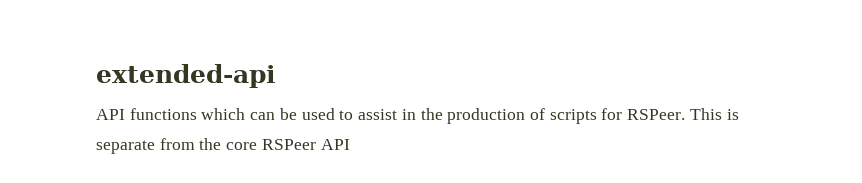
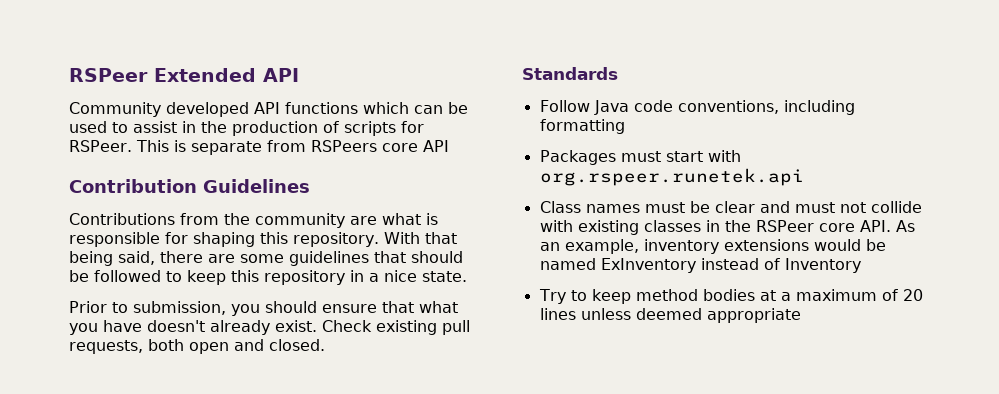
- extended-api
- API functions which can be used to assist in the production of scripts for RSPeer.
+ RSPeer Extended API
+ Community developed API functions which can be used to assist in the production of scripts for RSPeer.
- This is separate from the core RSPeer API
+ This is separate from RSPeers core API
+ Contribution Guidelines
+ Contributions from the community are what is responsible for shaping this repository. With that being said, there are some guidelines that should be followed to keep this repository in a nice state.
+ Prior to submission, you should ensure that what you have doesn't already exist. Check existing pull requests, both open and closed.
+ Standards
+ Follow Java code conventions, including formatting
+ Packages must start with org.rspeer.runetek.api
+ Class names must be clear and must not collide with existing classes in the RSPeer core API. As an example, inventory extensions would be named ExInventory instead of Inventory
+ Try to keep method bodies at a maximum of 20 lines unless deemed appropriate

